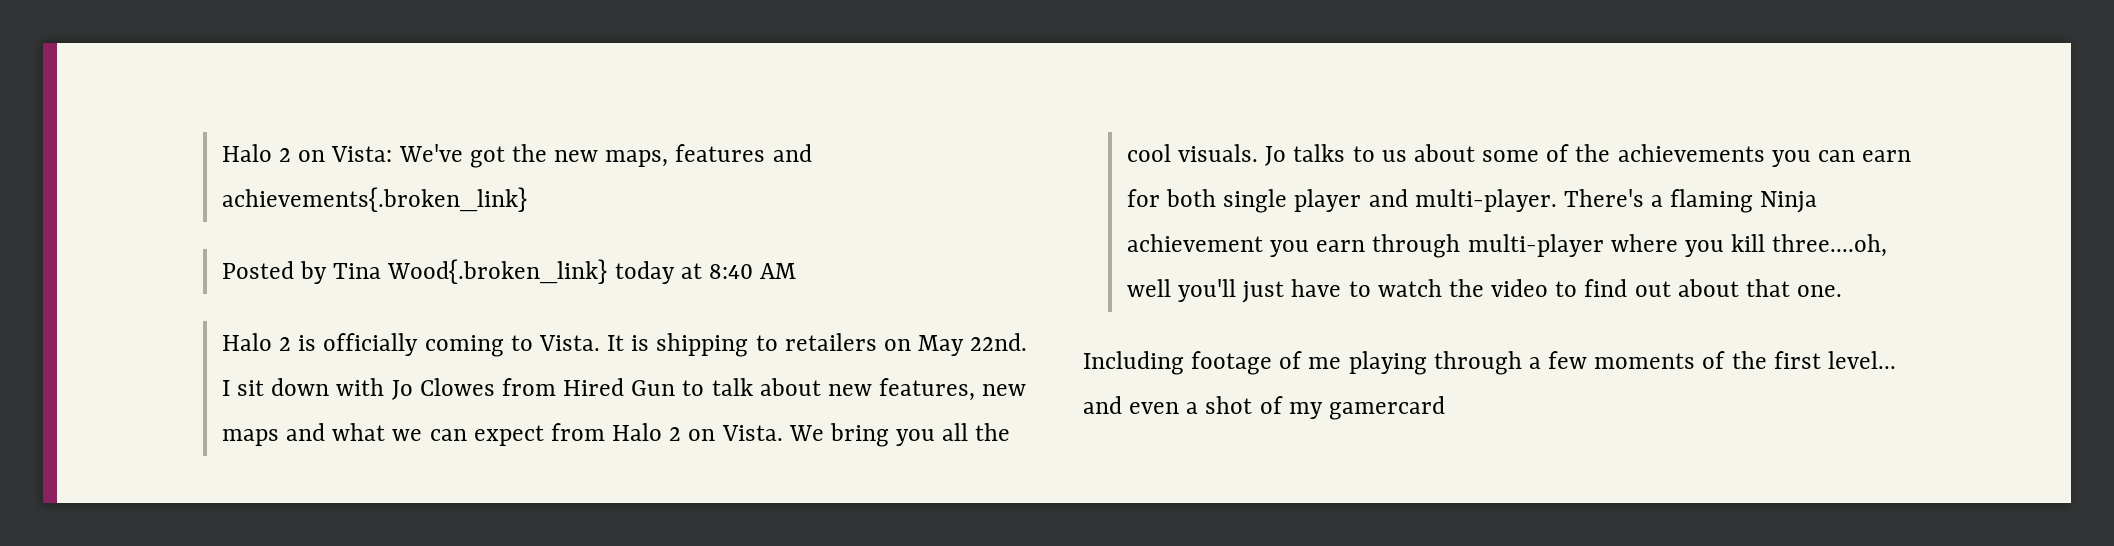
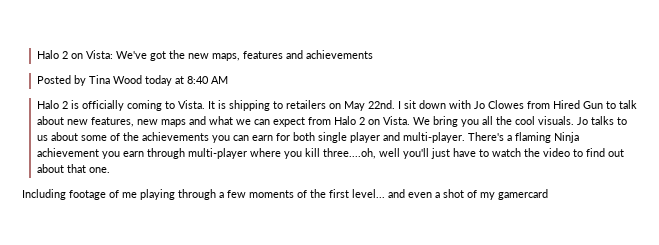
- Halo 2 on Vista: We've got the new maps, features and achievements{.broken_link}
+ Halo 2 on Vista: We've got the new maps, features and achievements
- Posted by Tina Wood{.broken_link} today at 8:40 AM
+ Posted by Tina Wood today at 8:40 AM

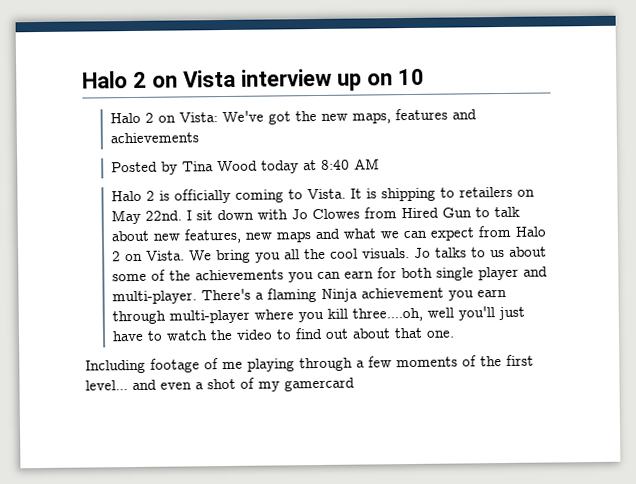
+ Halo 2 on Vista interview up on 10

